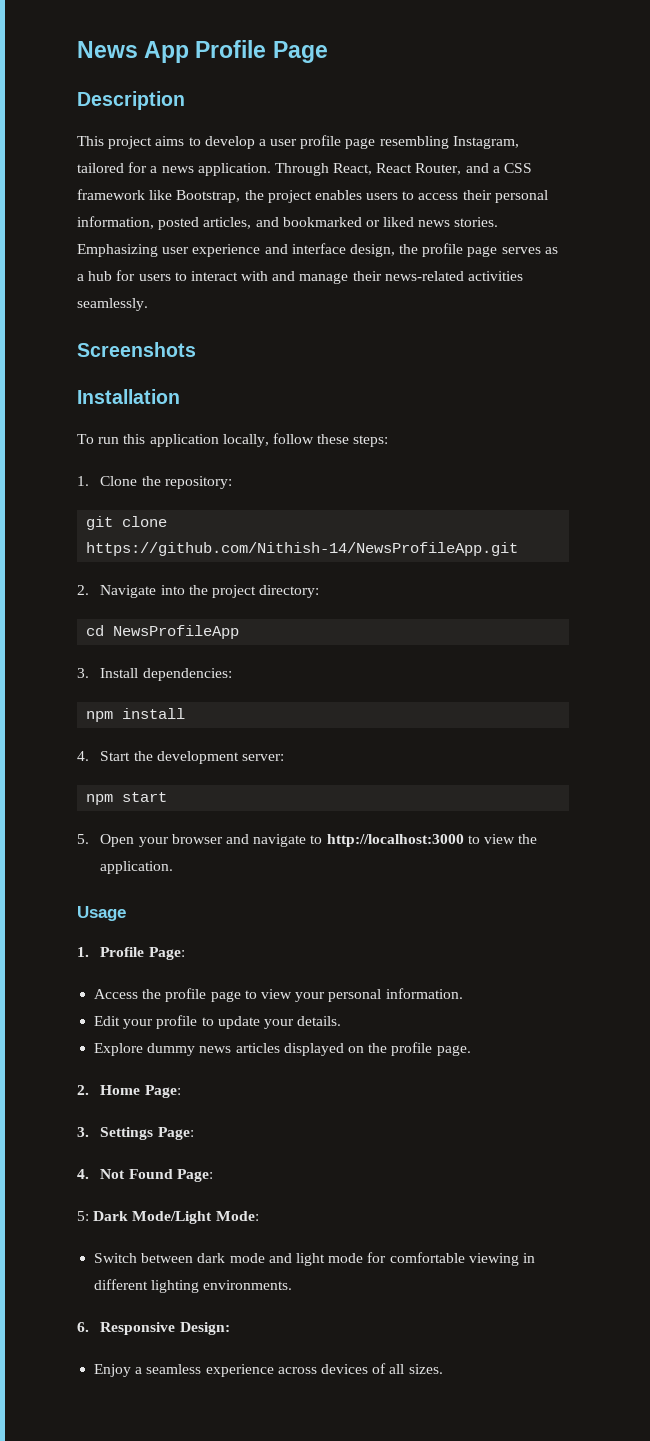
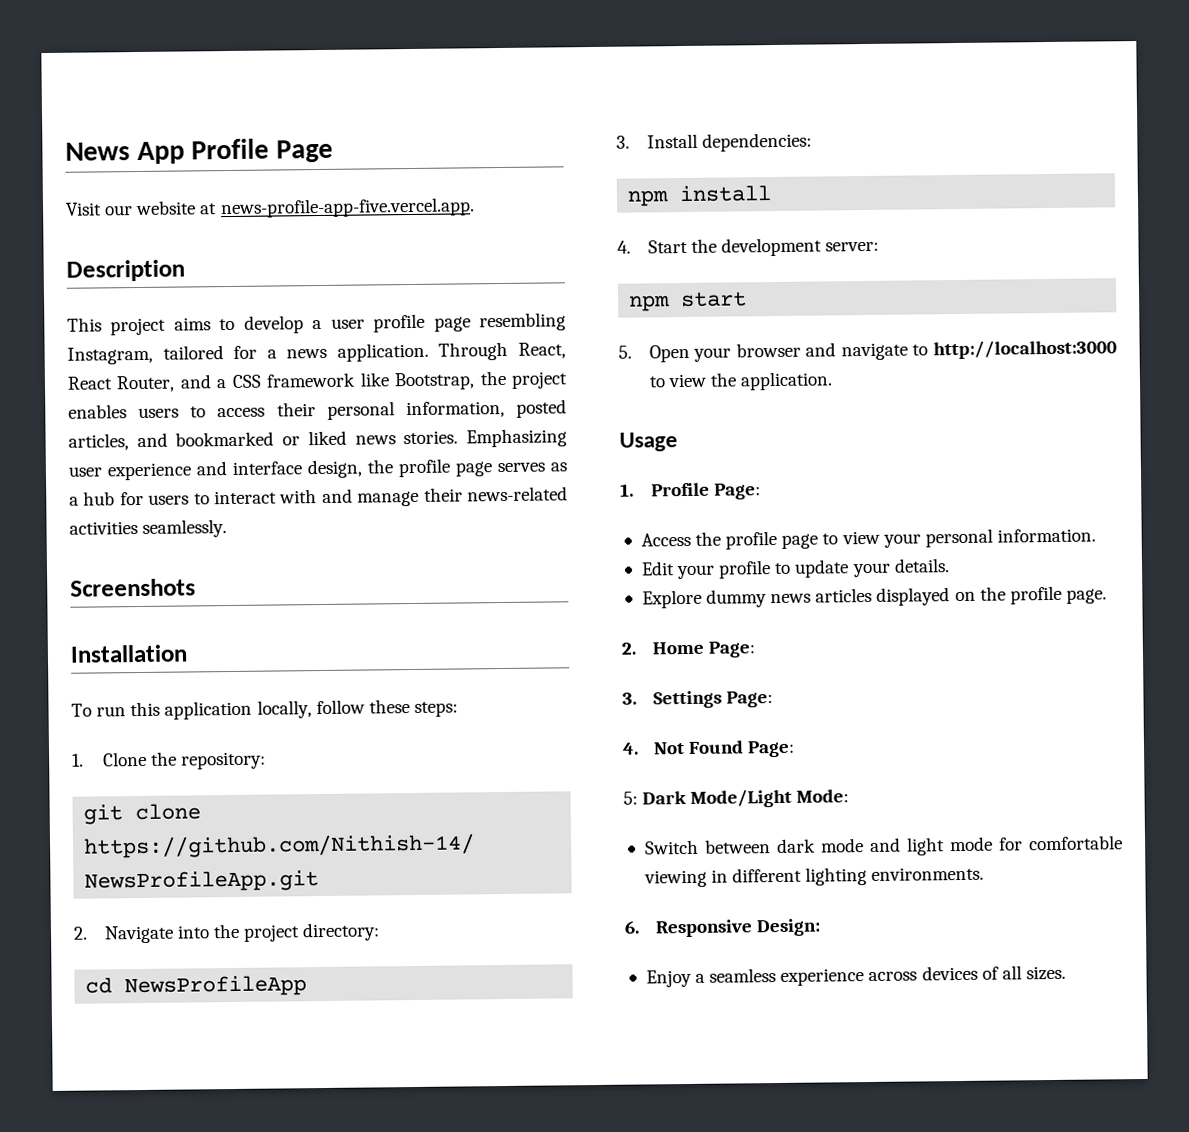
+ Visit our website at news-profile-app-five.vercel.app.

